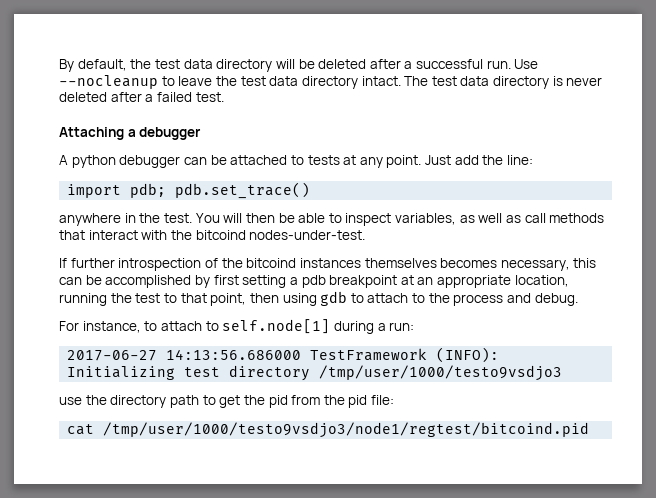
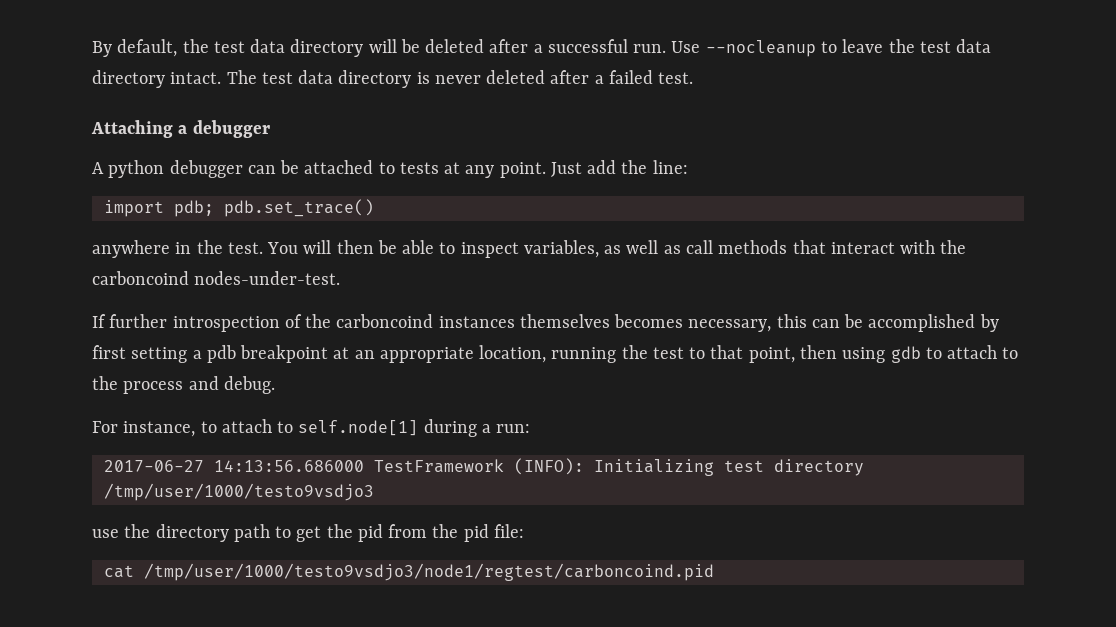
- You will then be able to inspect variables, as well as call methods that interact with the bitcoind nodes-under-test.
+ You will then be able to inspect variables, as well as call methods that interact with the carboncoind nodes-under-test.
- If further introspection of the bitcoind instances themselves becomes necessary, this can be accomplished by first setting a pdb breakpoint at an appropriate location, running the test to that point, then using gdb to attach to the process and debug.
+ If further introspection of the carboncoind instances themselves becomes necessary, this can be accomplished by first setting a pdb breakpoint at an appropriate location, running the test to that point, then using gdb to attach to the process and debug.
- cat /tmp/user/1000/testo9vsdjo3/node1/regtest/bitcoind.pid
+ cat /tmp/user/1000/testo9vsdjo3/node1/regtest/carboncoind.pid

